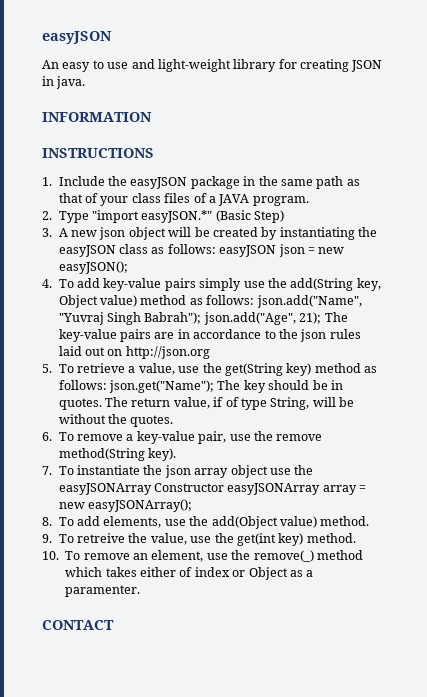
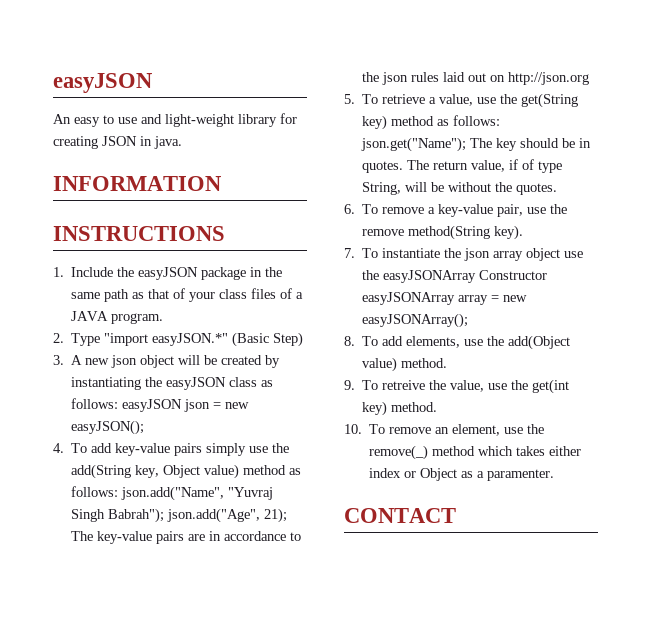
- 10. To remove an element, use the remove(_) method which takes either of index or Object as a paramenter.
+ 10. To remove an element, use the remove(_) method which takes either index or Object as a paramenter.

